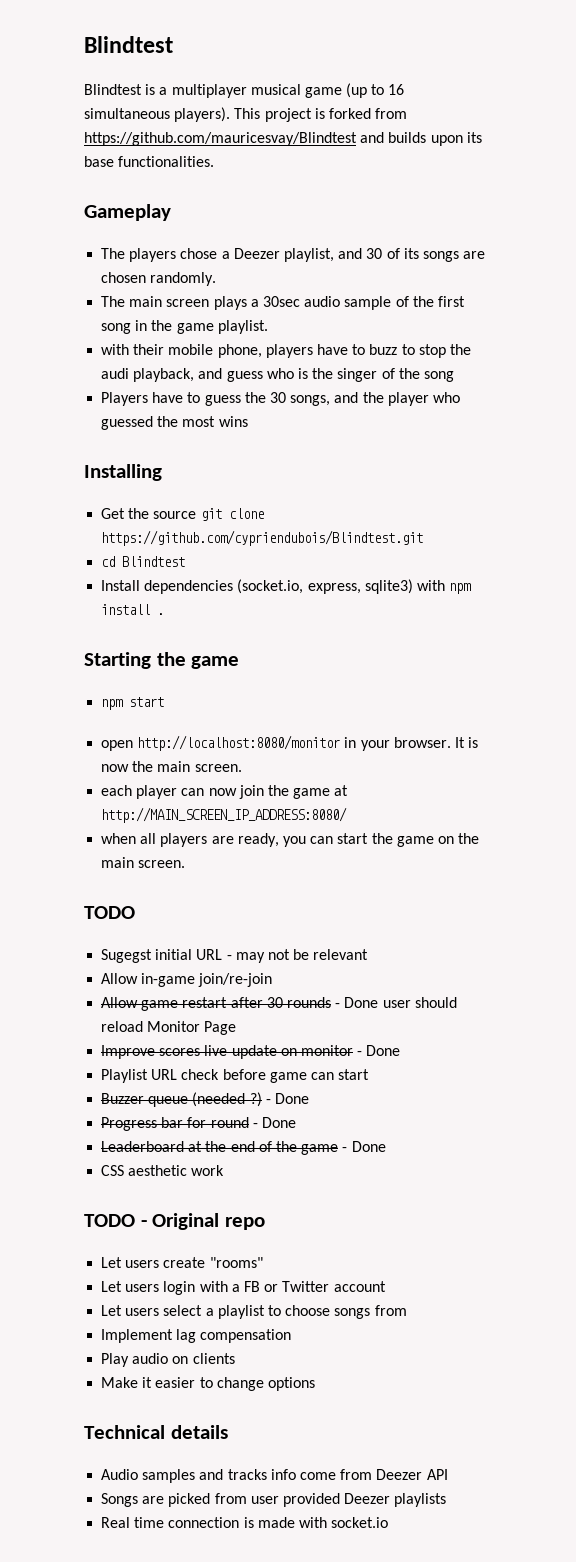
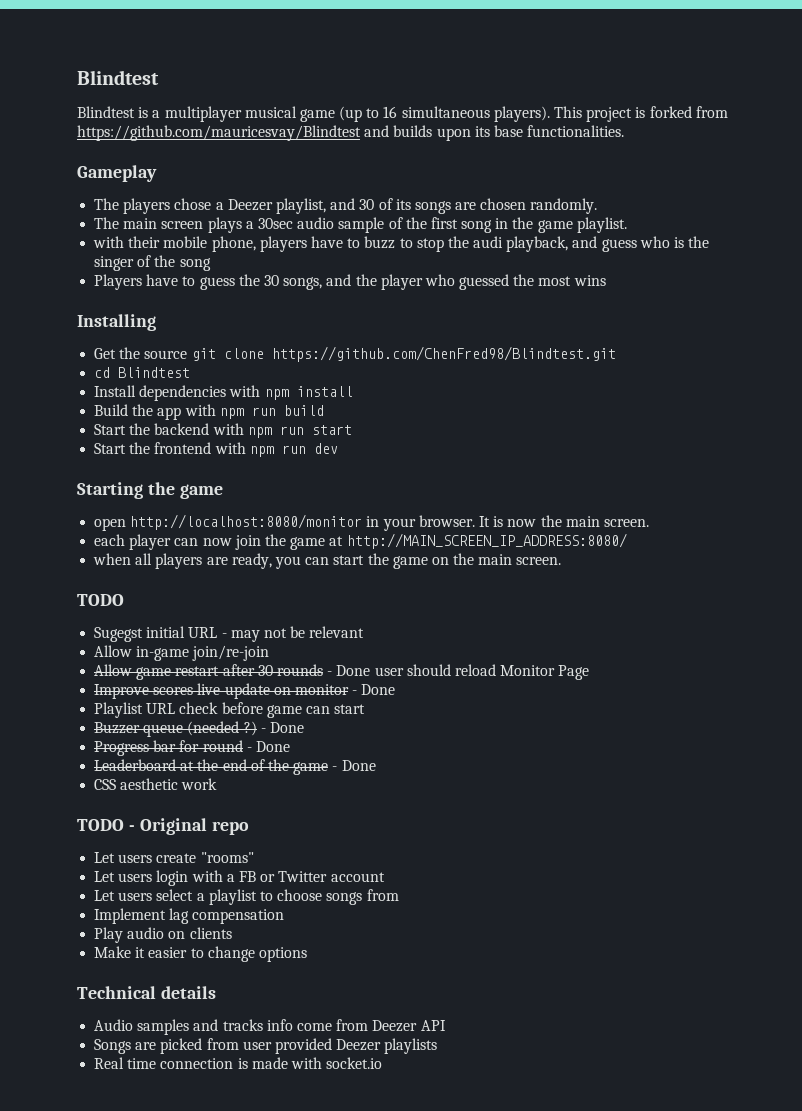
- Get the source git clone https://github.com/cypriendubois/Blindtest.git
+ Get the source git clone https://github.com/ChenFred98/Blindtest.git
- Install dependencies (socket.io, express, sqlite3) with npm install .
+ Install dependencies with npm install
+ Build the app with npm run build
+ Start the backend with npm run start
+ Start the frontend with npm run dev
- npm start

